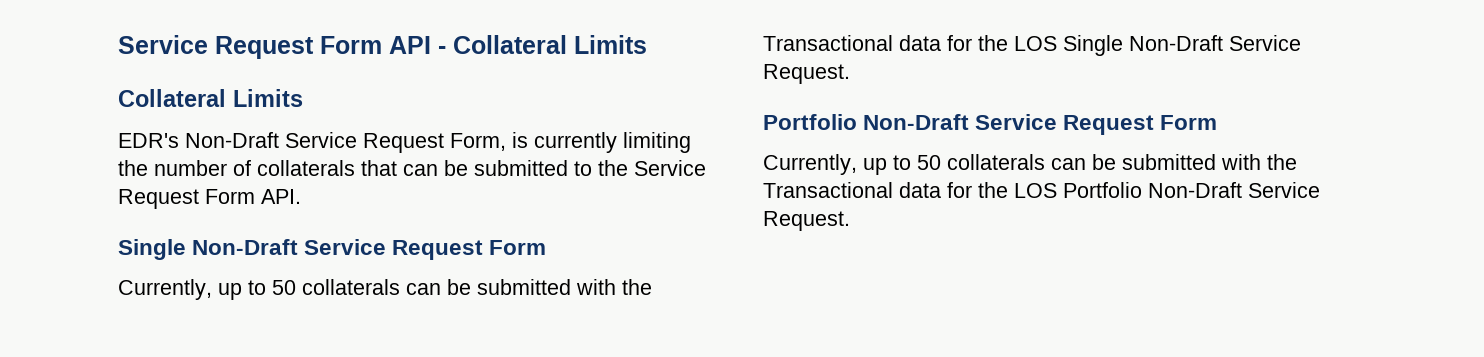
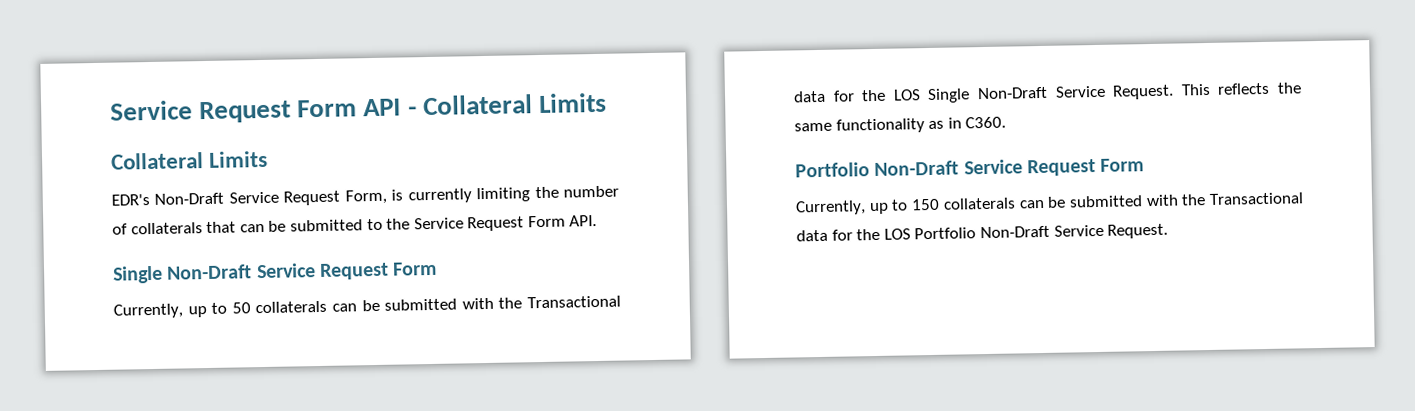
+ This reflects the same functionality as in C360.
- Currently, up to 50 collaterals can be submitted with the Transactional data for the LOS Portfolio Non-Draft Service Request.
+ Currently, up to 150 collaterals can be submitted with the Transactional data for the LOS Portfolio Non-Draft Service Request.

